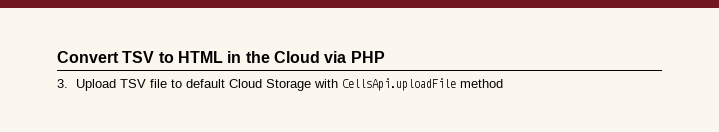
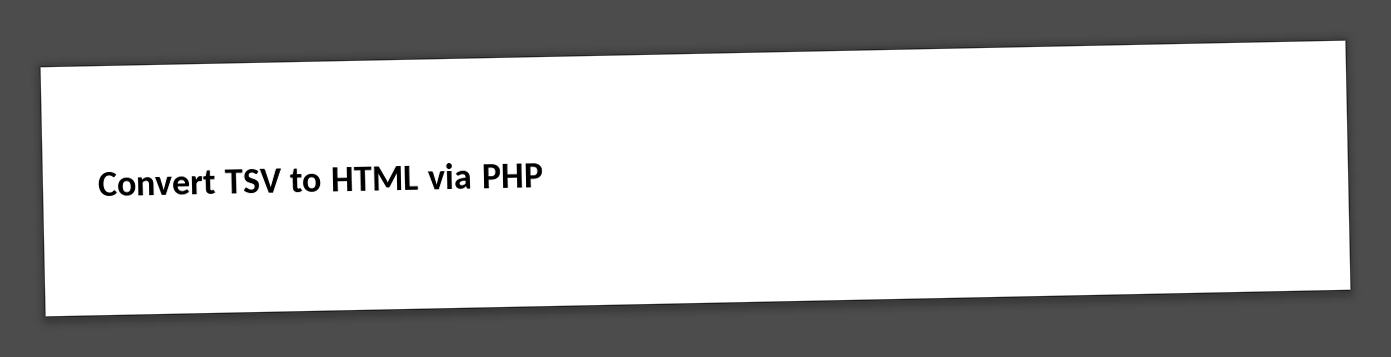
- Convert TSV to HTML in the Cloud via PHP
+ Convert TSV to HTML via PHP
- 3. Upload TSV file to default Cloud Storage with CellsApi.uploadFile method

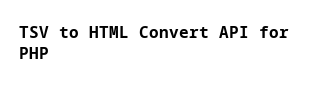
- Convert TSV to HTML via PHP
+ TSV to HTML Convert API for PHP

